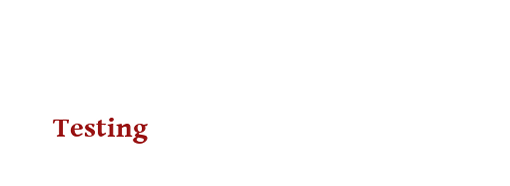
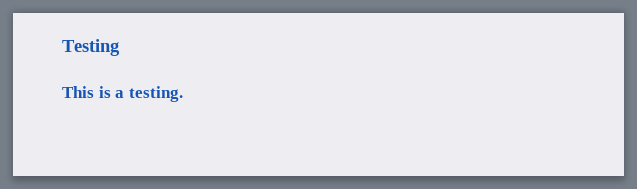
+ This is a testing.

